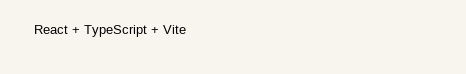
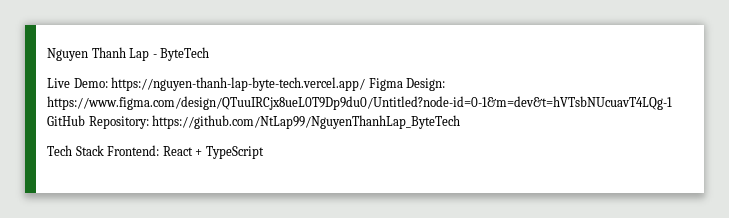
- React + TypeScript + Vite
+ Nguyen Thanh Lap - ByteTech
+ Live Demo: https://nguyen-thanh-lap-byte-tech.vercel.app/ Figma Design: https://www.figma.com/design/QTuuIRCjx8ueL0T9Dp9du0/Untitled?node-id=0-1&m=dev&t=hVTsbNUcuavT4LQg-1 GitHub Repository: https://github.com/NtLap99/NguyenThanhLap_ByteTech
+ Tech Stack Frontend: React + TypeScript

